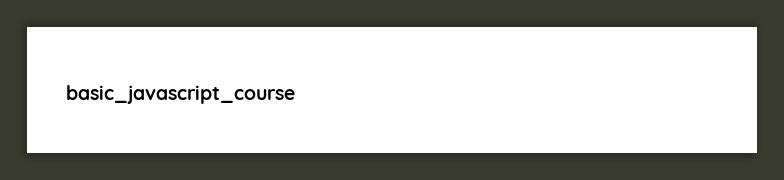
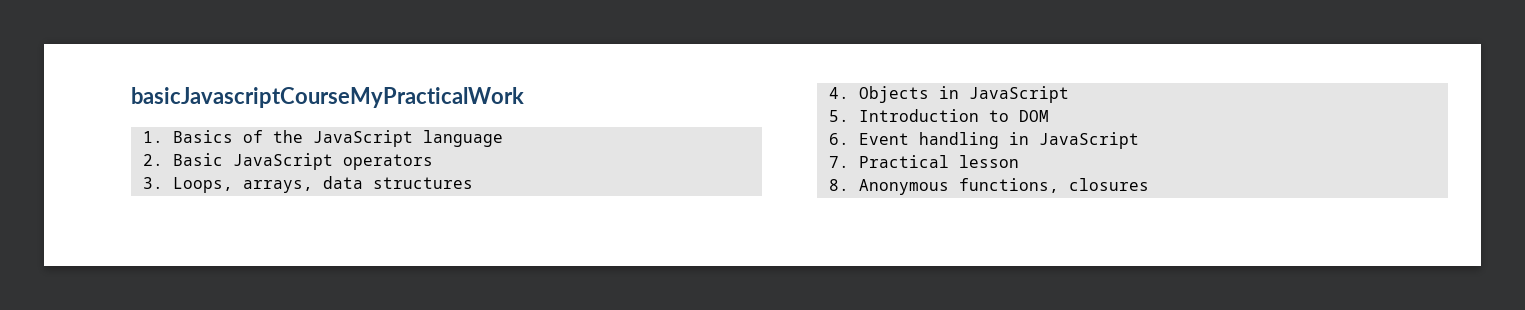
- basic_javascript_course
+ basicJavascriptCourseMyPracticalWork
+ 1. Basics of the JavaScript language
+ 2. Basic JavaScript operators
+ 3. Loops, arrays, data structures
+ 4. Objects in JavaScript
+ 5. Introduction to DOM
+ 6. Event handling in JavaScript
+ 7. Practical lesson
+ 8. Anonymous functions, closures

